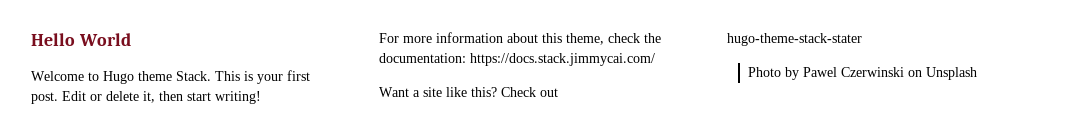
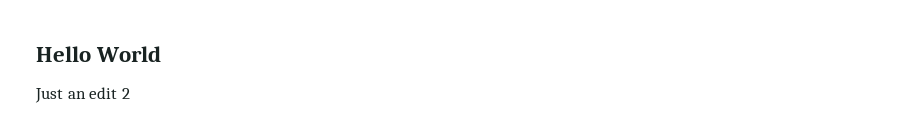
- Welcome to Hugo theme Stack. This is your first post. Edit or delete it, then start writing!
- For more information about this theme, check the documentation: https://docs.stack.jimmycai.com/
- Want a site like this? Check out hugo-theme-stack-stater
- Photo by Pawel Czerwinski on Unsplash
+ Just an edit 2

